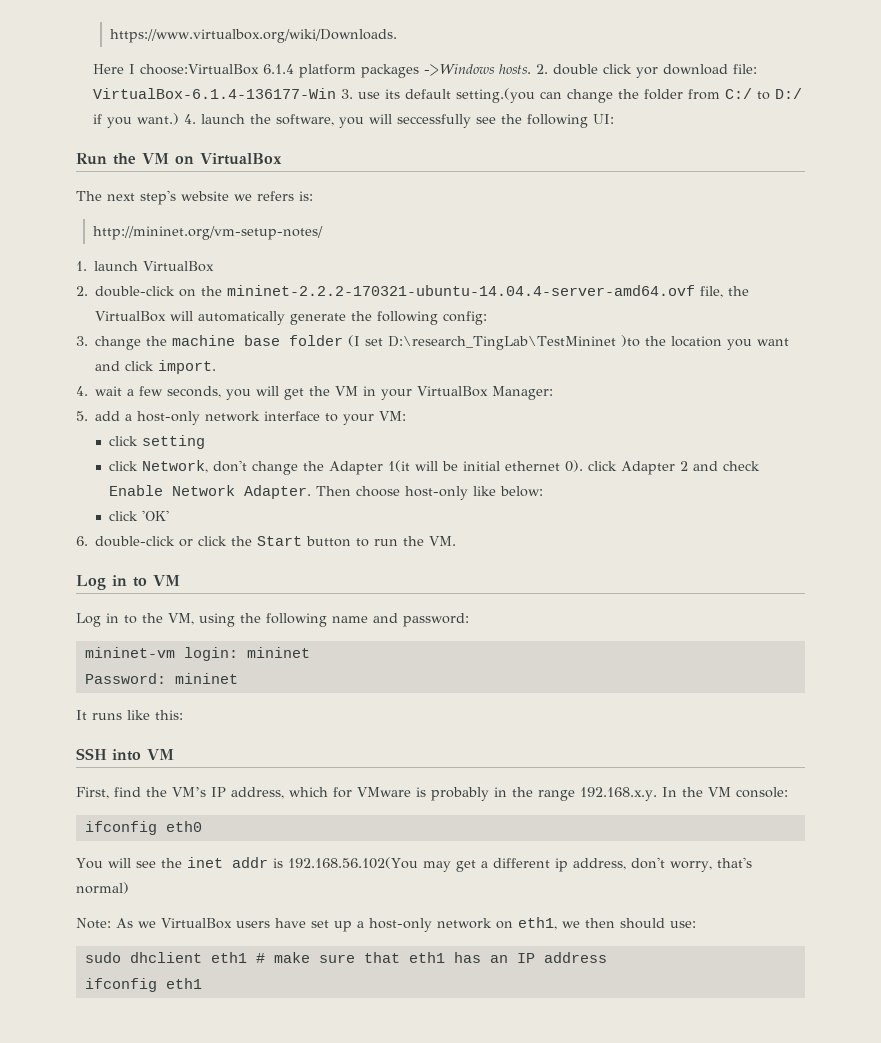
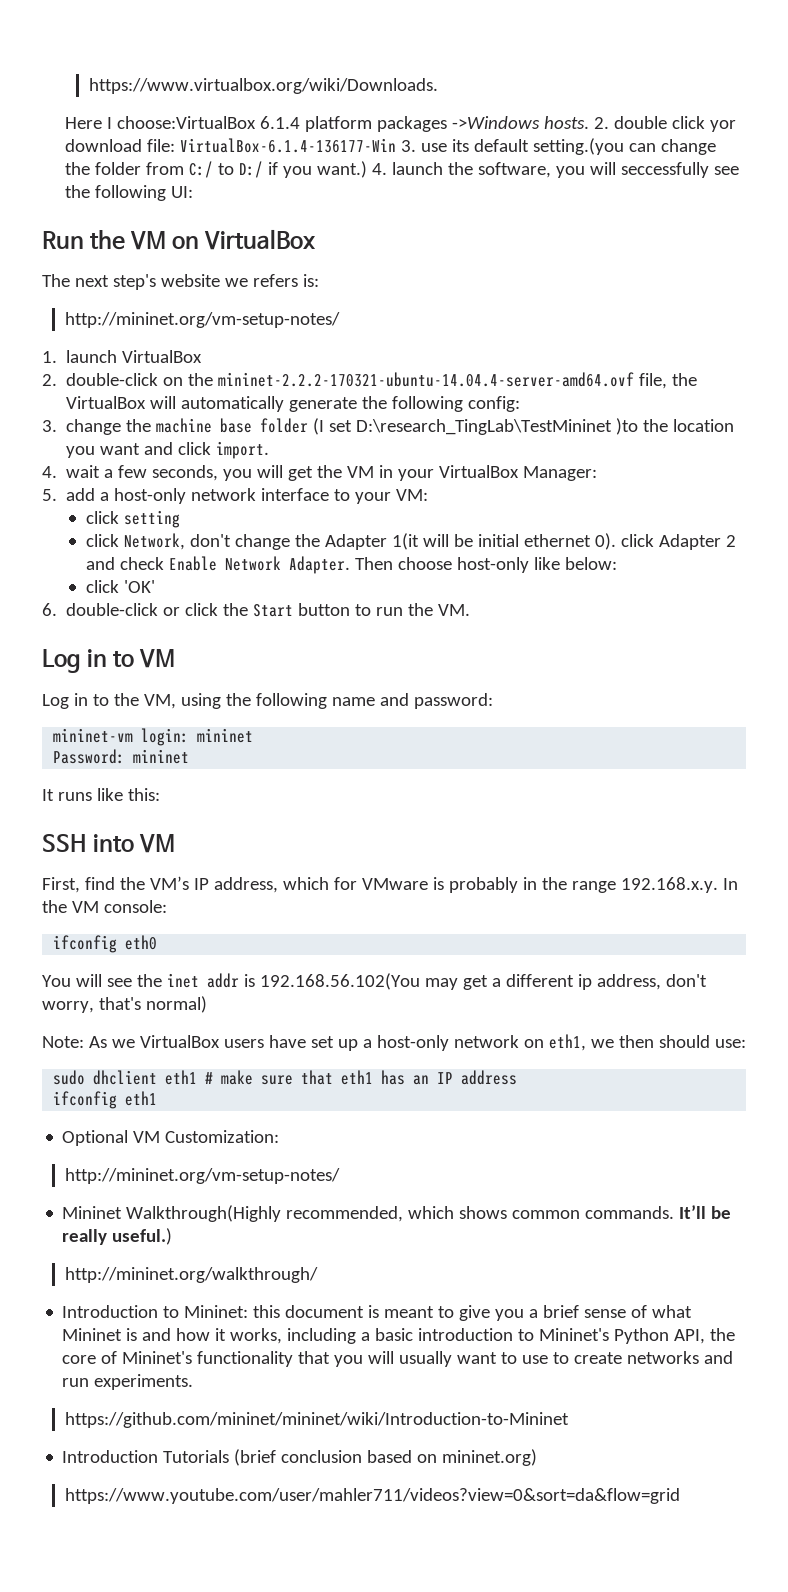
+ Optional VM Customization:
+ http://mininet.org/vm-setup-notes/
+ Mininet Walkthrough(Highly recommended, which shows common commands. It’ll be really useful.)
+ http://mininet.org/walkthrough/
+ Introduction to Mininet: this document is meant to give you a brief sense of what Mininet is and how it works, including a basic introduction to Mininet's Python API, the core of Mininet's functionality that you will usually want to use to create networks and run experiments.
+ https://github.com/mininet/mininet/wiki/Introduction-to-Mininet
+ Introduction Tutorials (brief conclusion based on mininet.org)
+ https://www.youtube.com/user/mahler711/videos?view=0&sort=da&flow=grid

